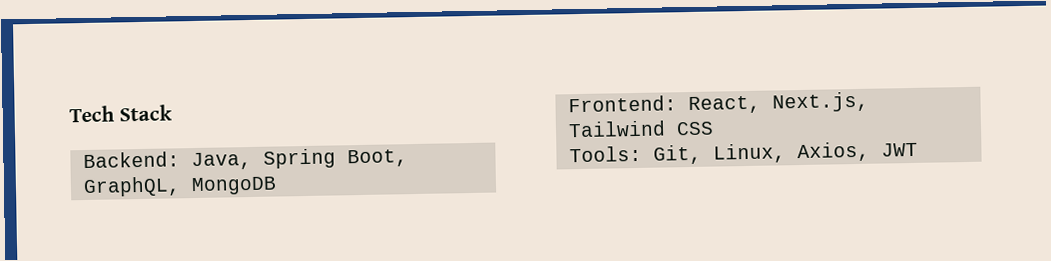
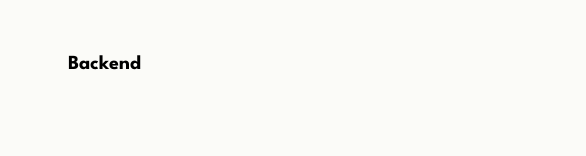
- Tech Stack
- Backend: Java, Spring Boot, GraphQL, MongoDB
- Frontend: React, Next.js, Tailwind CSS
- Tools: Git, Linux, Axios, JWT
+ Backend

